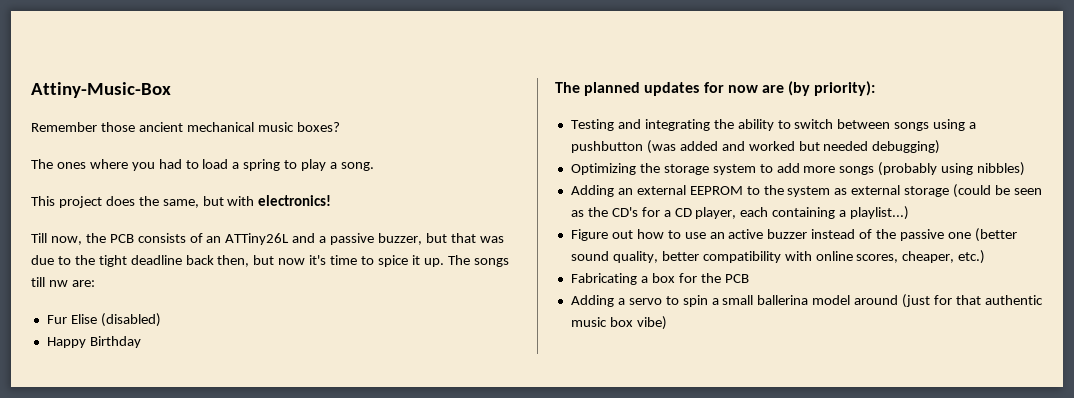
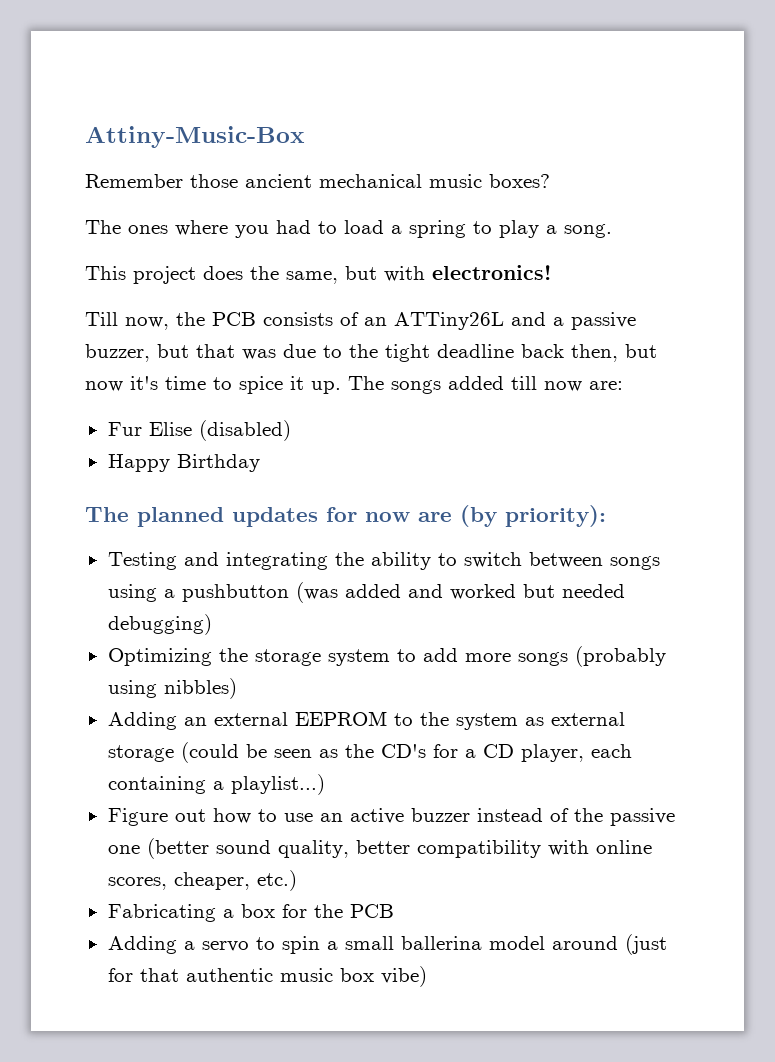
- The songs till nw are:
+ The songs added till now are:

